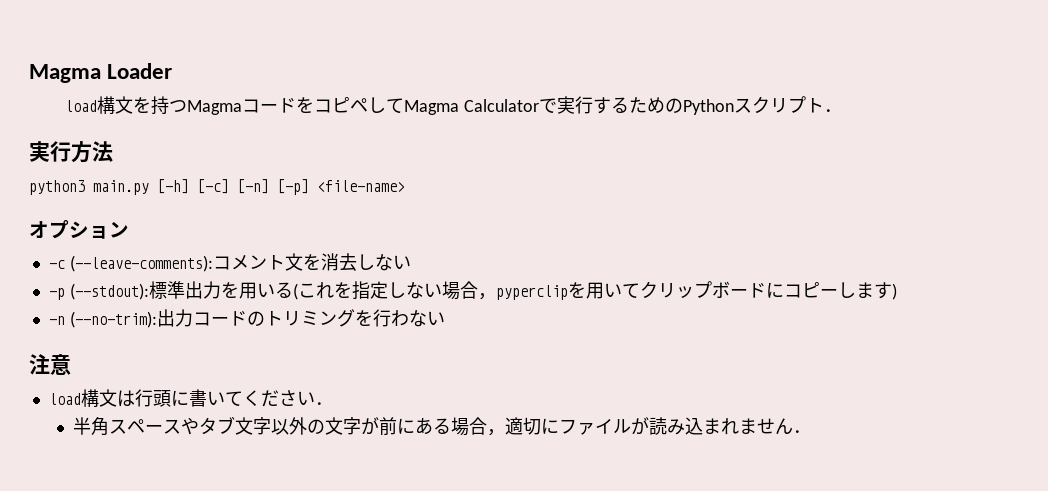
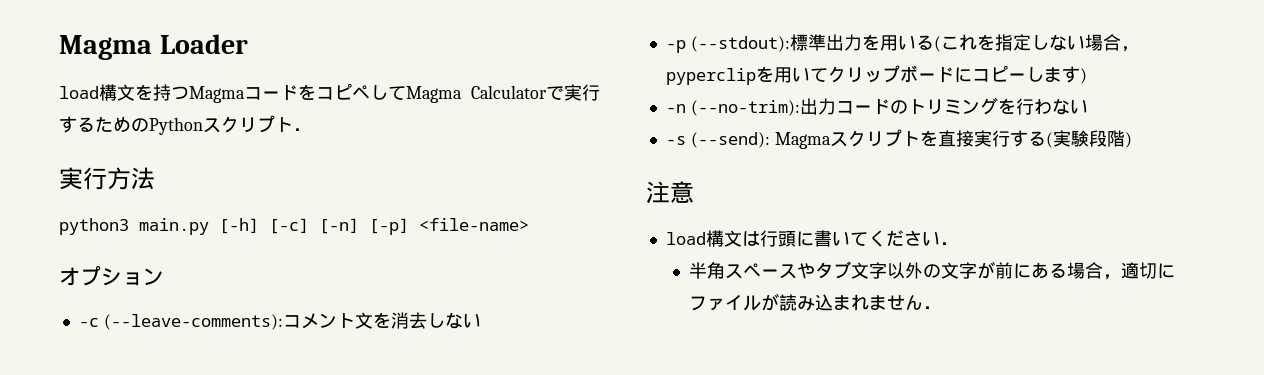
+ -s (--send): Magmaスクリプトを直接実行する(実験段階)

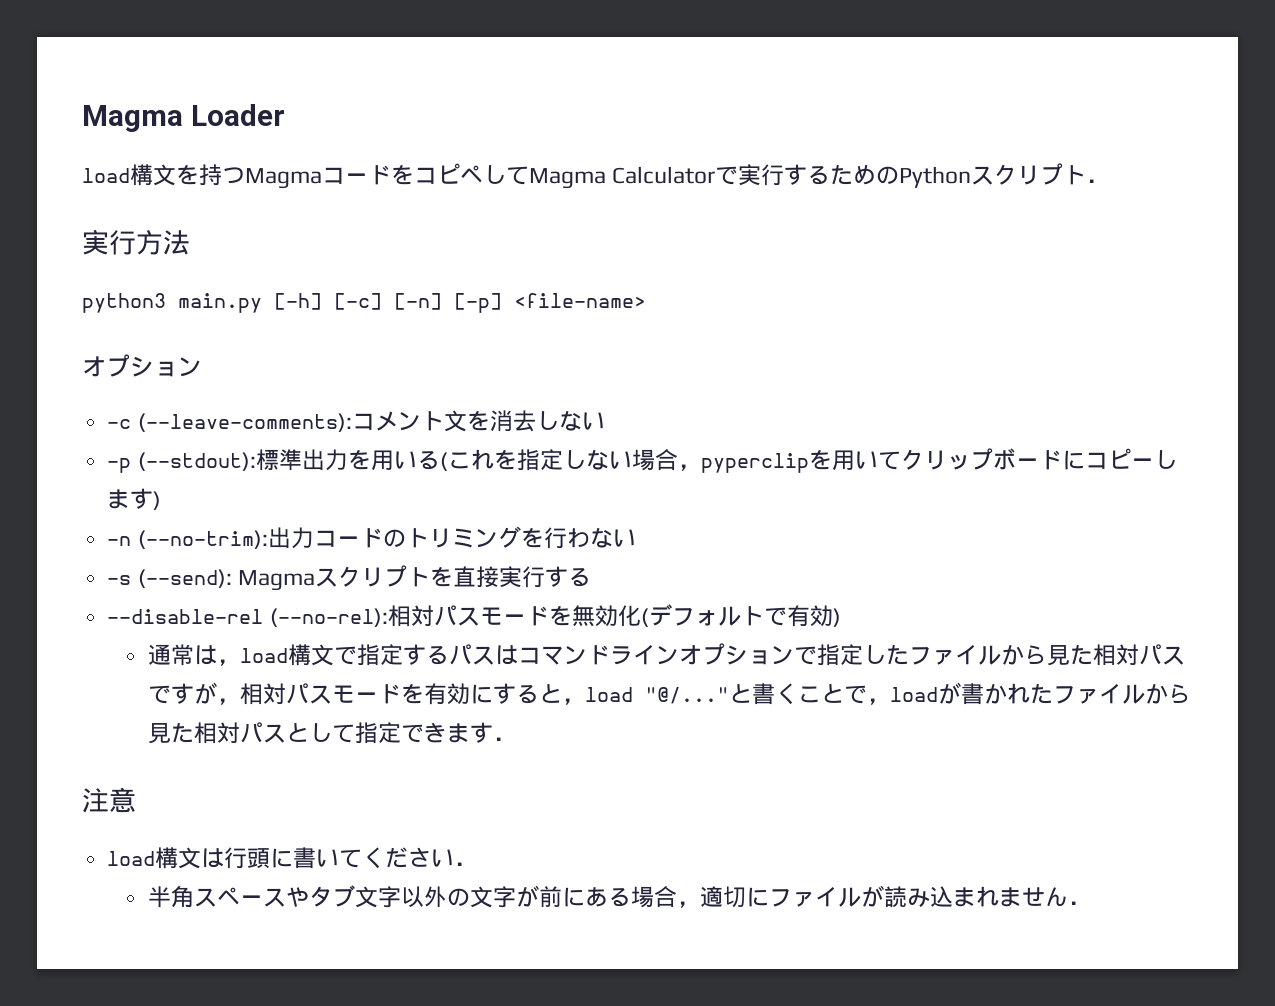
- -s (--send): Magmaスクリプトを直接実行する(実験段階)
+ -s (--send): Magmaスクリプトを直接実行する
+ --disable-rel (--no-rel):相対パスモードを無効化(デフォルトで有効)
+ 通常は，load構文で指定するパスはコマンドラインオプションで指定したファイルから見た相対パスですが，相対パスモードを有効にすると，load "@/..."と書くことで，loadが書かれたファイルから見た相対パスとして指定できます．

